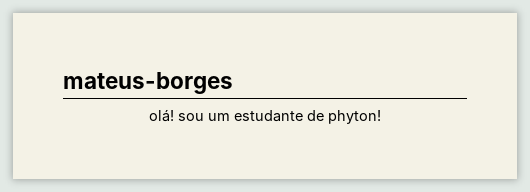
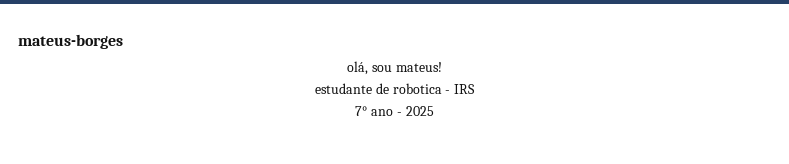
- olá! sou um estudante de phyton!
+ olá, sou mateus!
+ estudante de robotica - IRS
+ 7° ano - 2025

